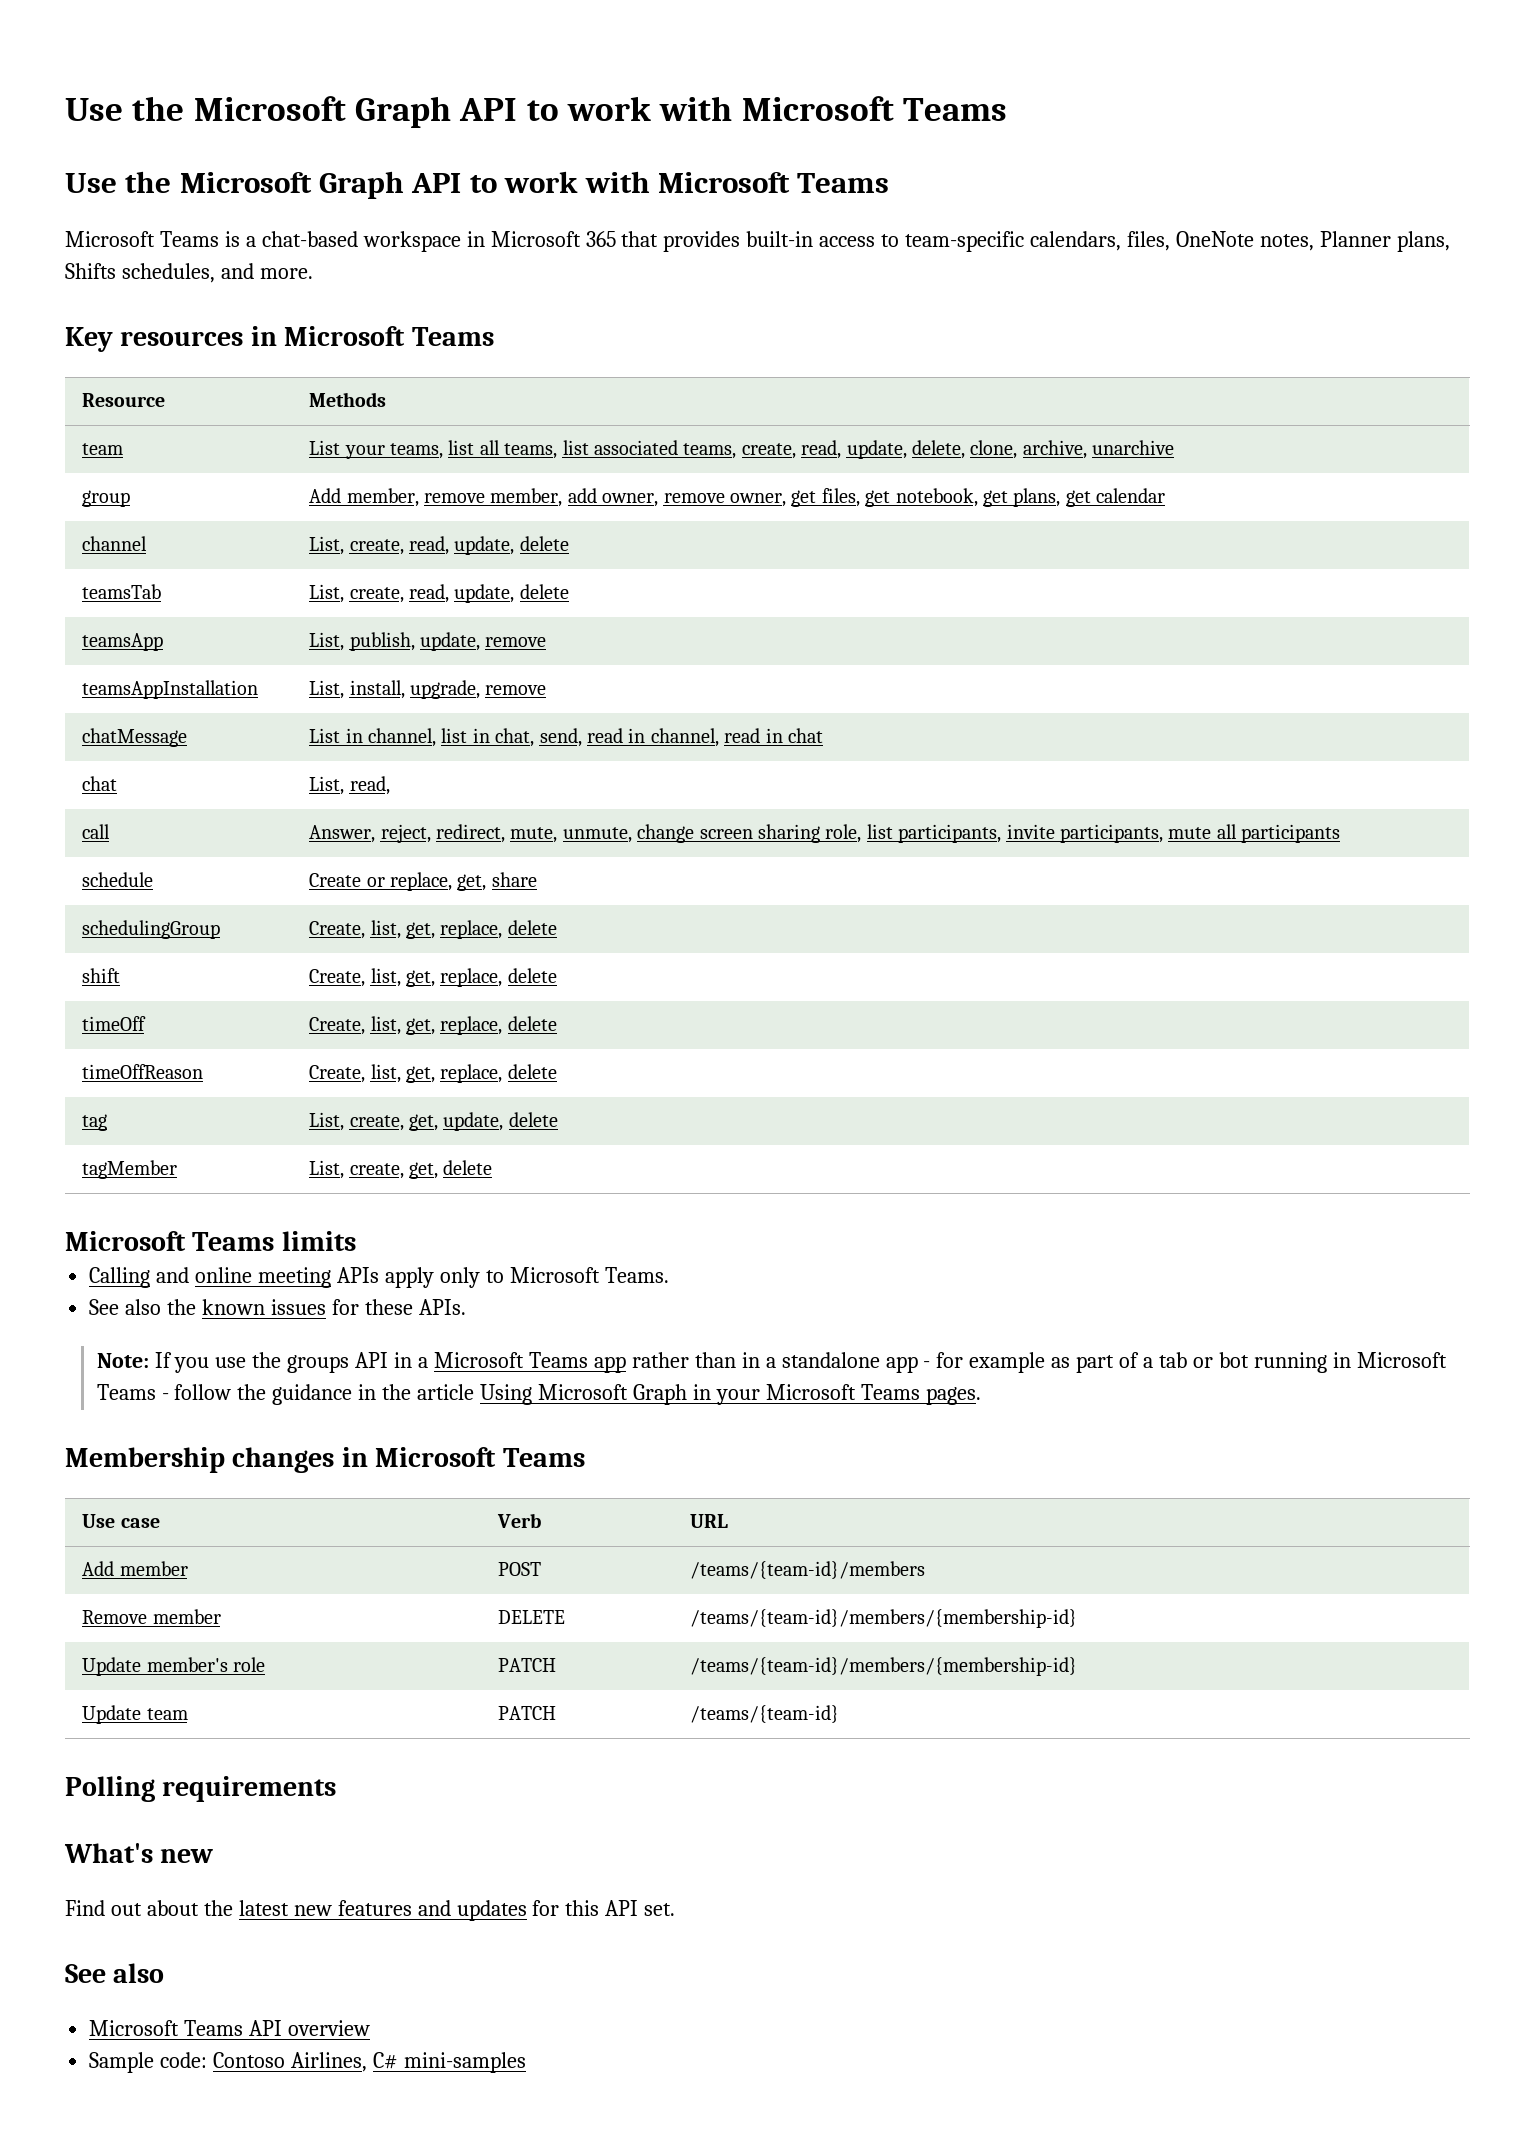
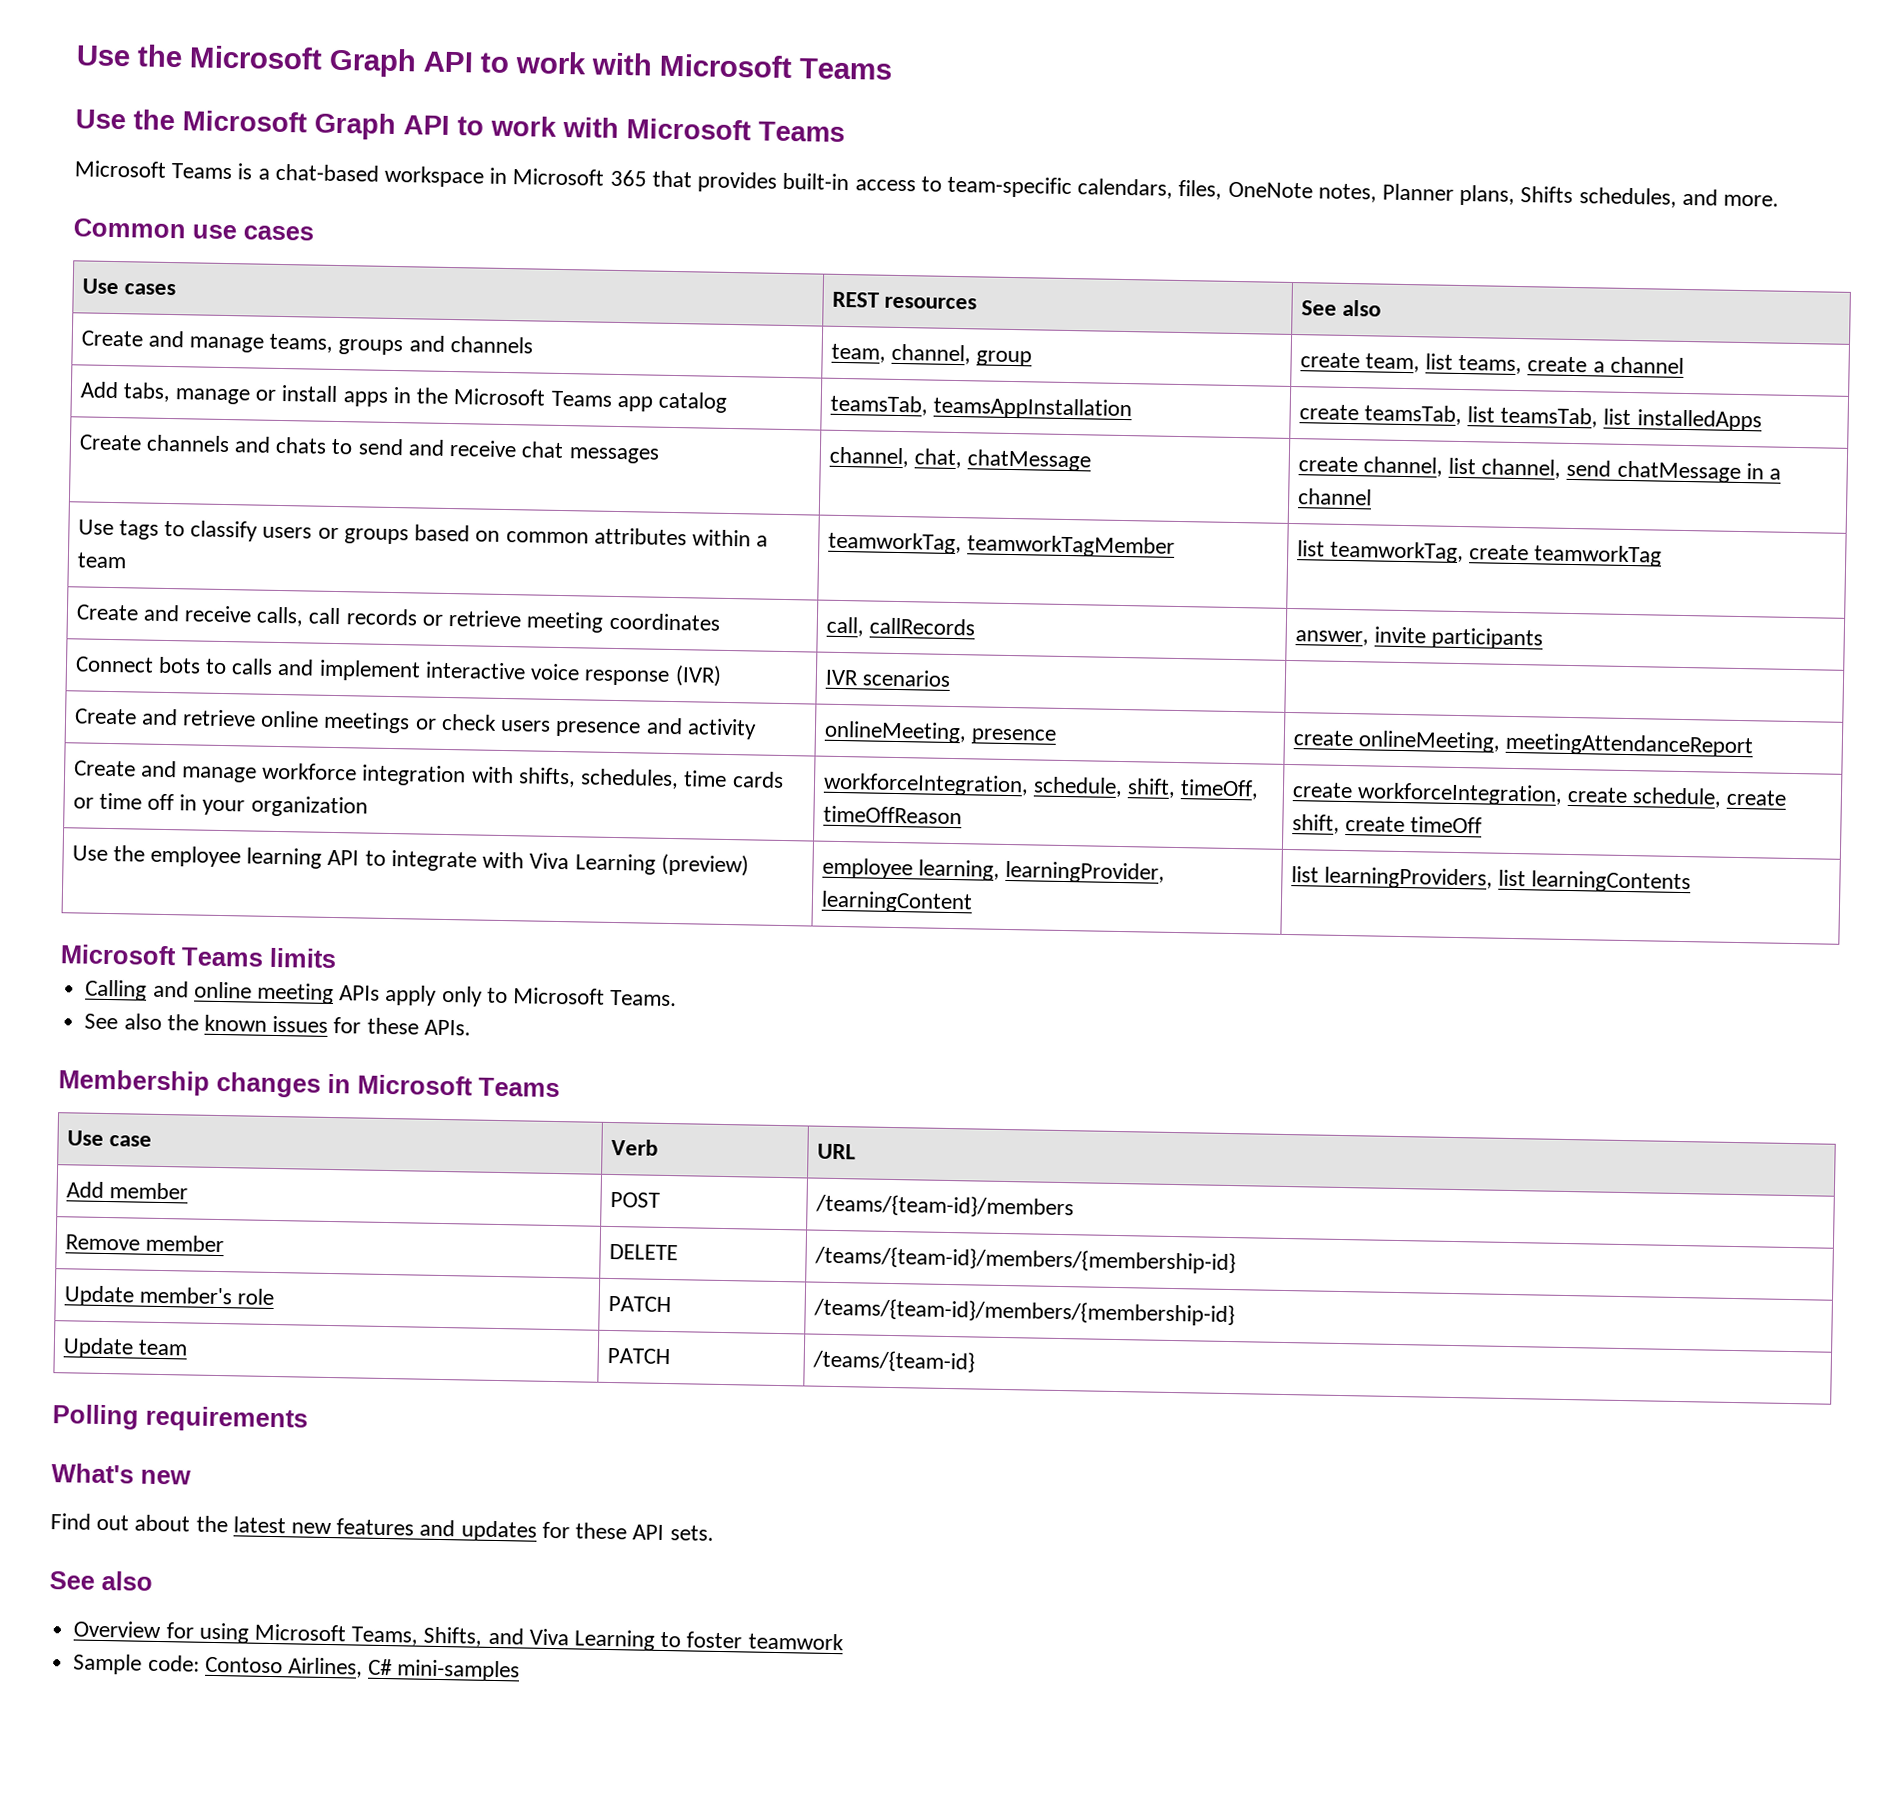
- Key resources in Microsoft Teams
- Resource | Methods
- team | List your teams, list all teams, list associated teams, create, read, update, delete, clone, archive, unarchive
- group | Add member, remove member, add owner, remove owner, get files, get notebook, get plans, get calendar
- channel | List, create, read, update, delete
- teamsTab | List, create, read, update, delete
- teamsApp | List, publish, update, remove
- teamsAppInstallation | List, install, upgrade, remove
- chatMessage | List in channel, list in chat, send, read in channel, read in chat
- chat | List, read,
- call | Answer, reject, redirect, mute, unmute, change screen sharing role, list participants, invite participants, mute all participants
- schedule | Create or replace, get, share
- schedulingGroup | Create, list, get, replace, delete
- shift | Create, list, get, replace, delete
- timeOff | Create, list, get, replace, delete
- timeOffReason | Create, list, get, replace, delete
- tag | List, create, get, update, delete
- tagMember | List, create, get, delete
+ Common use cases
+ Use cases | REST resources | See also
+ Create and manage teams, groups and channels | team, channel, group | create team, list teams, create a channel
+ Add tabs, manage or install apps in the Microsoft Teams app catalog | teamsTab, teamsAppInstallation | create teamsTab, list teamsTab, list installedApps
+ Create channels and chats to send and receive chat messages | channel, chat, chatMessage | create channel, list channel, send chatMessage in a channel
+ Use tags to classify users or groups based on common attributes within a team | teamworkTag, teamworkTagMember | list teamworkTag, create teamworkTag
+ Create and receive calls, call records or retrieve meeting coordinates | call, callRecords | answer, invite participants
+ Connect bots to calls and implement interactive voice response (IVR) | IVR scenarios |
+ Create and retrieve online meetings or check users presence and activity | onlineMeeting, presence | create onlineMeeting, meetingAttendanceReport
+ Create and manage workforce integration with shifts, schedules, time cards or time off in your organization | workforceIntegration, schedule, shift, timeOff, timeOffReason | create workforceIntegration, create schedule, create shift, create timeOff
+ Use the employee learning API to integrate with Viva Learning (preview) | employee learning, learningProvider, learningContent | list learningProviders, list learningContents
- Note: If you use the groups API in a Microsoft Teams app rather than in a standalone app - for example as part of a tab or bot running in Microsoft Teams - follow the guidance in the article Using Microsoft Graph in your Microsoft Teams pages.
- Find out about the latest new features and updates for this API set.
+ Find out about the latest new features and updates for these API sets.
  See also
- Microsoft Teams API overview
+ Overview for using Microsoft Teams, Shifts, and Viva Learning to foster teamwork

